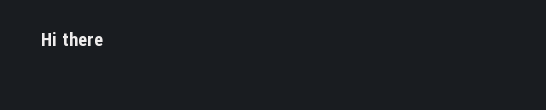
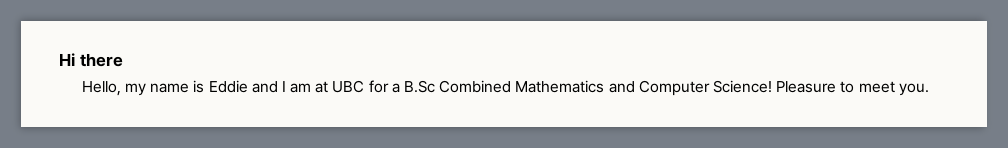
+ Hello, my name is Eddie and I am at UBC for a B.Sc Combined Mathematics and Computer Science! Pleasure to meet you.

